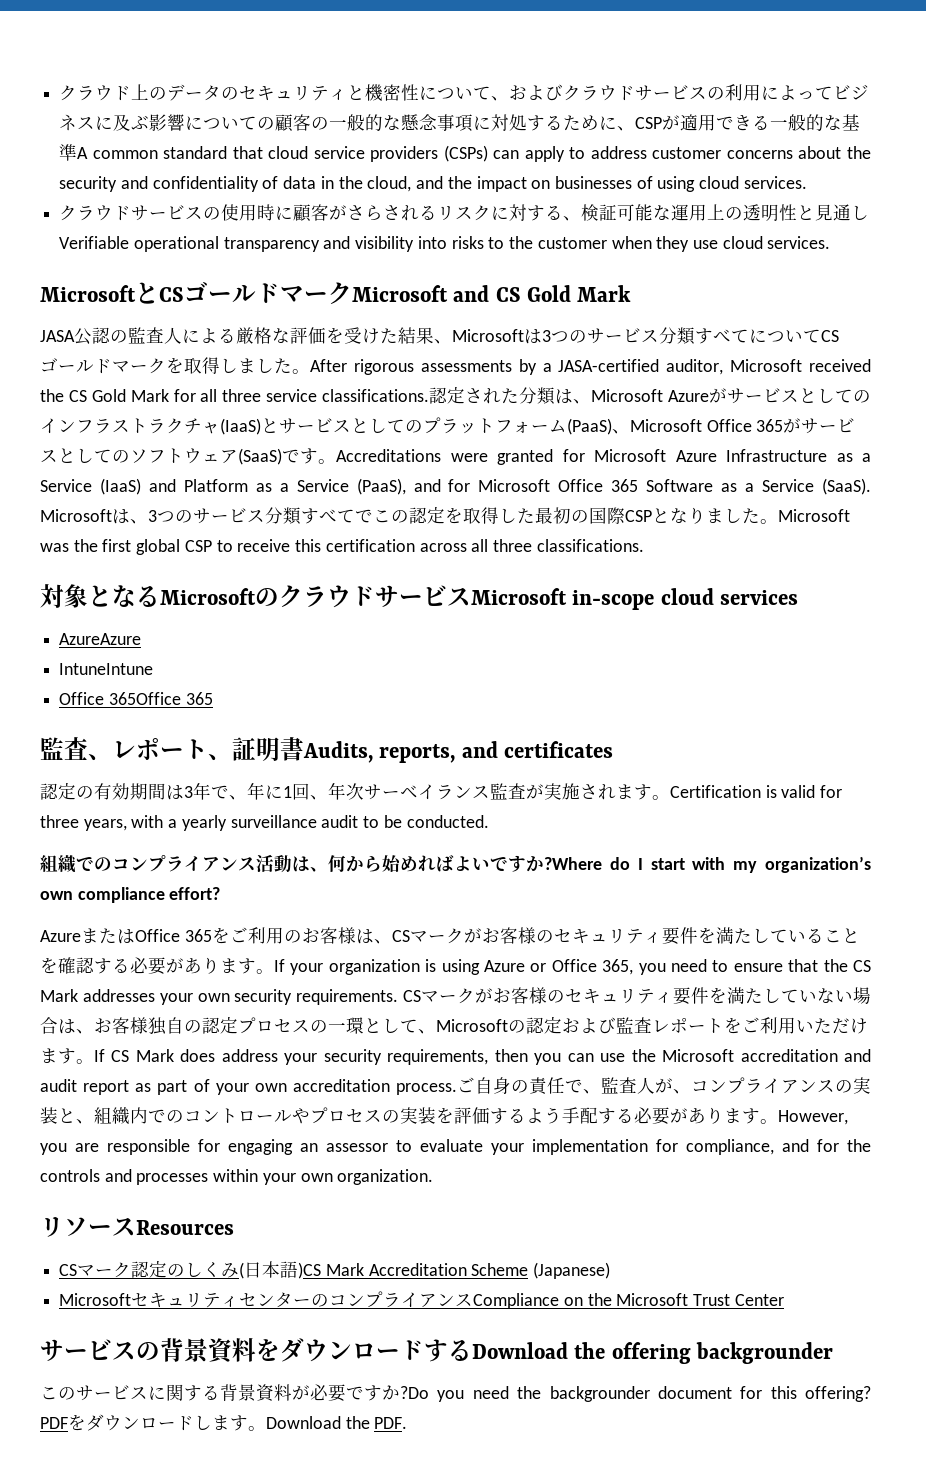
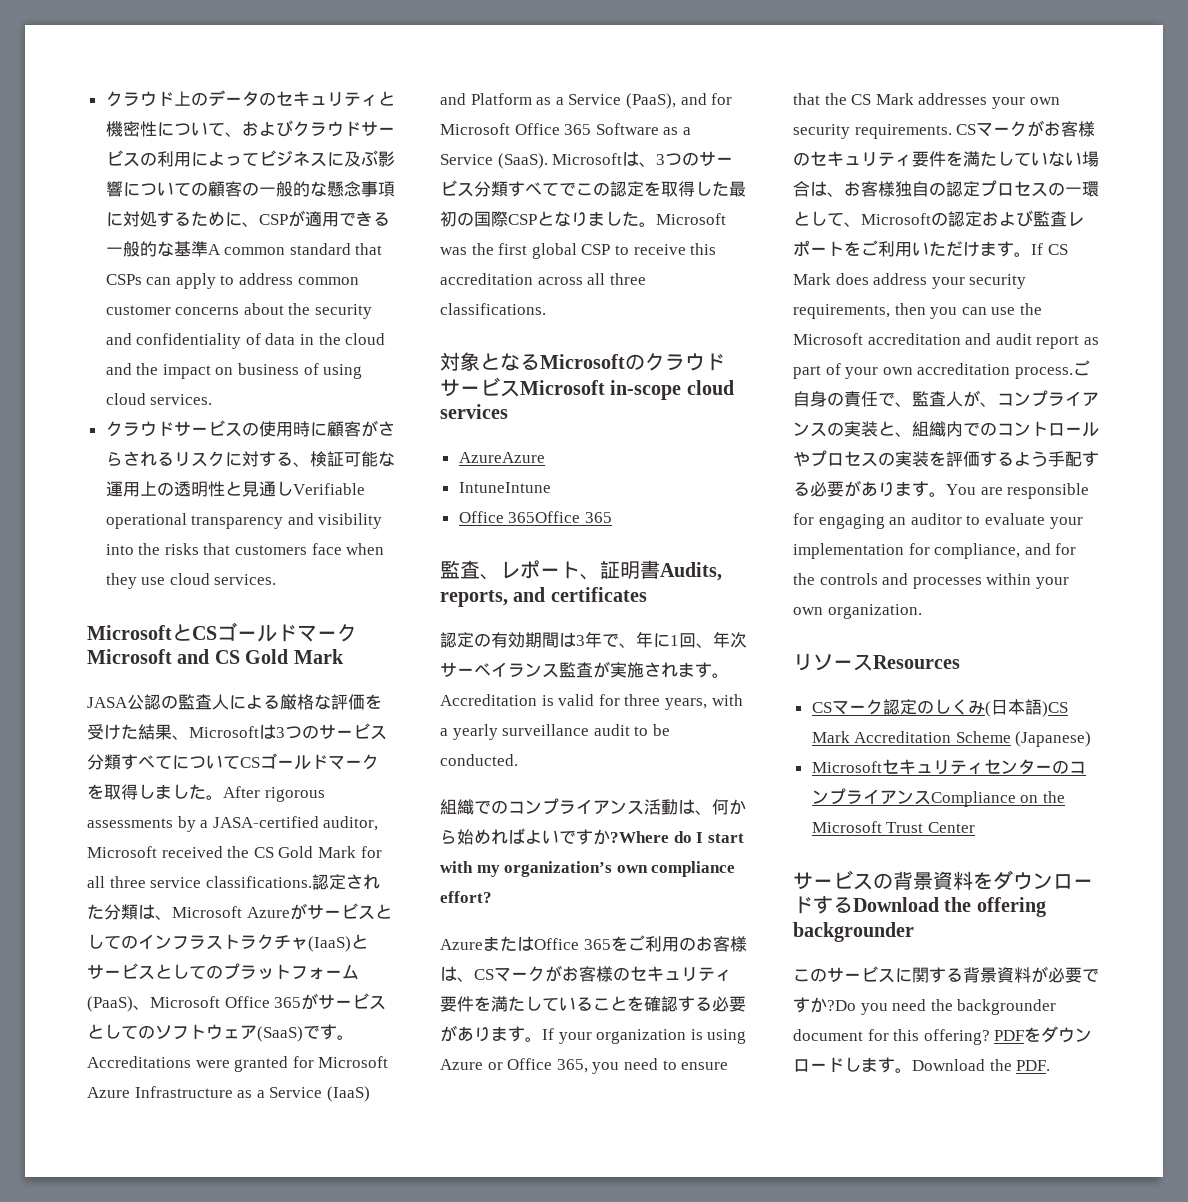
- クラウド上のデータのセキュリティと機密性について、およびクラウドサービスの利用によってビジネスに及ぶ影響についての顧客の一般的な懸念事項に対処するために、CSPが適用できる一般的な基準A common standard that cloud service providers (CSPs) can apply to address customer concerns about the security and confidentiality of data in the cloud, and the impact on businesses of using cloud services.
+ クラウド上のデータのセキュリティと機密性について、およびクラウドサービスの利用によってビジネスに及ぶ影響についての顧客の一般的な懸念事項に対処するために、CSPが適用できる一般的な基準A common standard that CSPs can apply to address common customer concerns about the security and confidentiality of data in the cloud and the impact on business of using cloud services.
- クラウドサービスの使用時に顧客がさらされるリスクに対する、検証可能な運用上の透明性と見通しVerifiable operational transparency and visibility into risks to the customer when they use cloud services.
+ クラウドサービスの使用時に顧客がさらされるリスクに対する、検証可能な運用上の透明性と見通しVerifiable operational transparency and visibility into the risks that customers face when they use cloud services.
- Microsoft was the first global CSP to receive this certification across all three classifications.
+ Microsoft was the first global CSP to receive this accreditation across all three classifications.
- Certification is valid for three years, with a yearly surveillance audit to be conducted.
+ Accreditation is valid for three years, with a yearly surveillance audit to be conducted.
- However, you are responsible for engaging an assessor to evaluate your implementation for compliance, and for the controls and processes within your own organization.
+ You are responsible for engaging an auditor to evaluate your implementation for compliance, and for the controls and processes within your own organization.

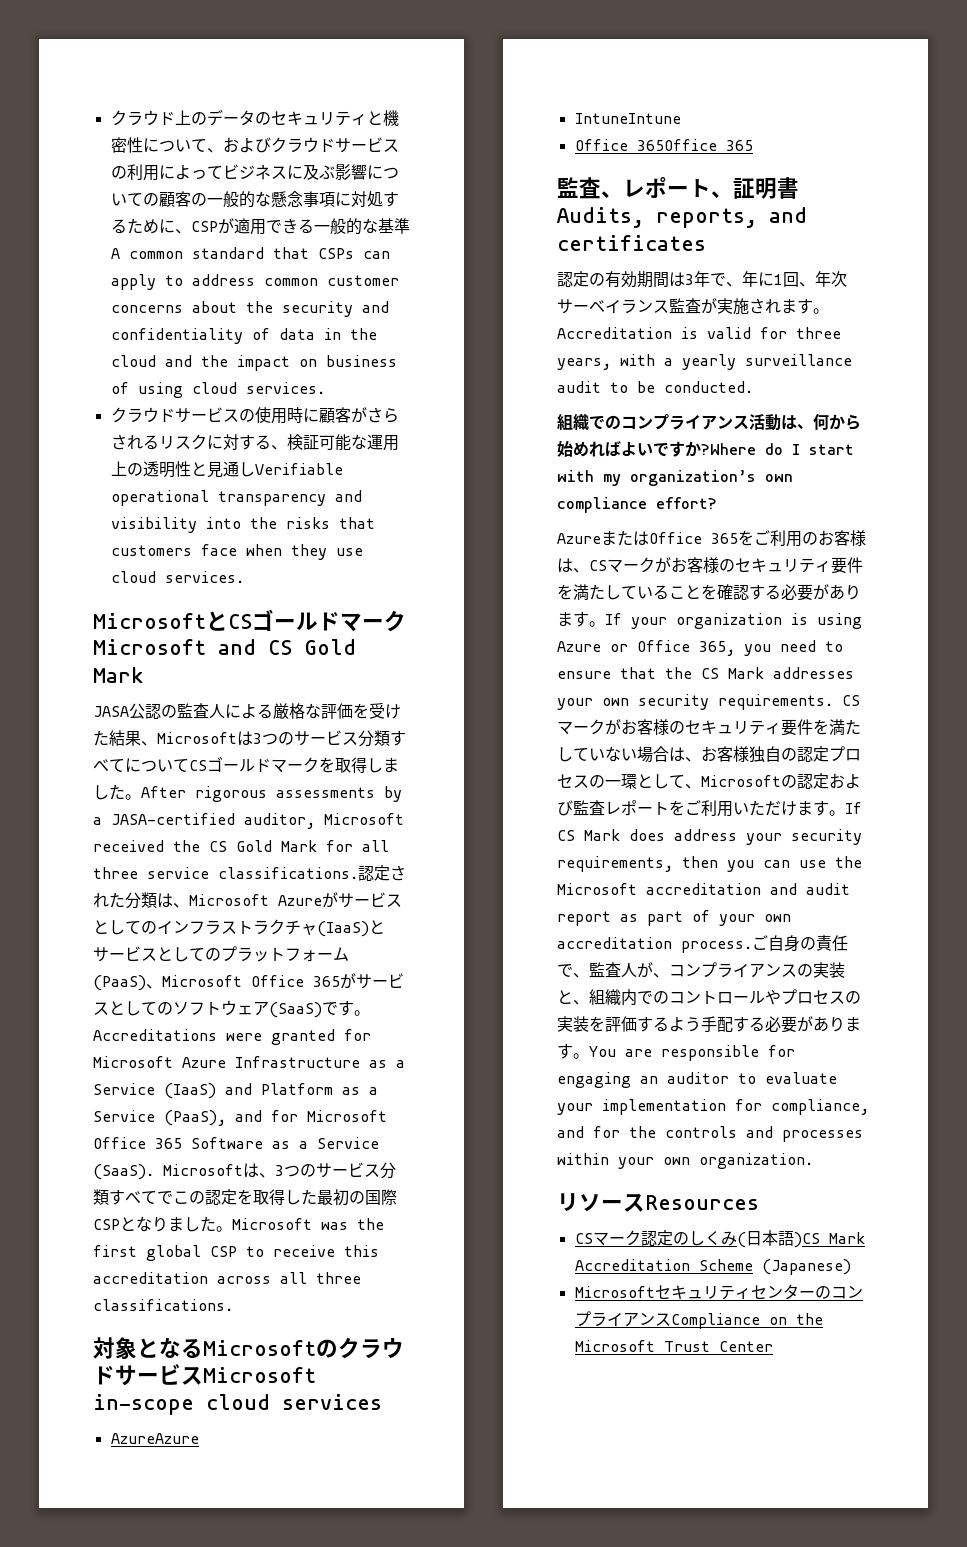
- サービスの背景資料をダウンロードするDownload the offering backgrounder
- このサービスに関する背景資料が必要ですか?Do you need the backgrounder document for this offering? PDFをダウンロードします。Download the PDF.

